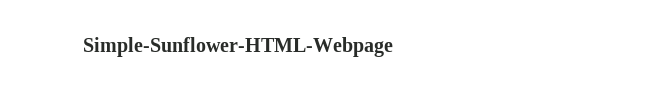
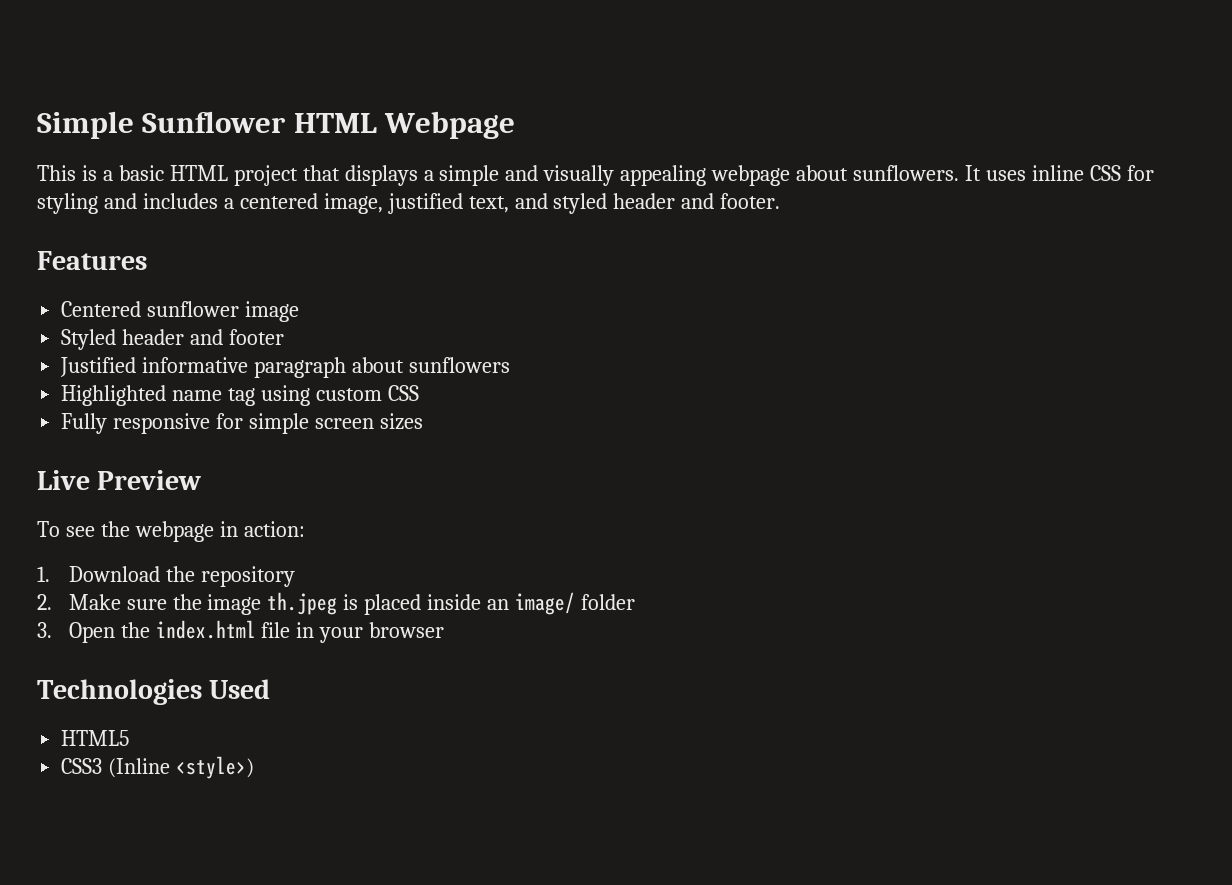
- Simple-Sunflower-HTML-Webpage
+ Simple Sunflower HTML Webpage
+ This is a basic HTML project that displays a simple and visually appealing webpage about sunflowers. It uses inline CSS for styling and includes a centered image, justified text, and styled header and footer.
+ Features
+ Centered sunflower image
+ Styled header and footer
+ Justified informative paragraph about sunflowers
+ Highlighted name tag using custom CSS
+ Fully responsive for simple screen sizes
+ Live Preview
+ To see the webpage in action:
+ 1. Download the repository
+ 2. Make sure the image th.jpeg is placed inside an image/ folder
+ 3. Open the index.html file in your browser
+ Technologies Used
+ HTML5
+ CSS3 (Inline <style>)

